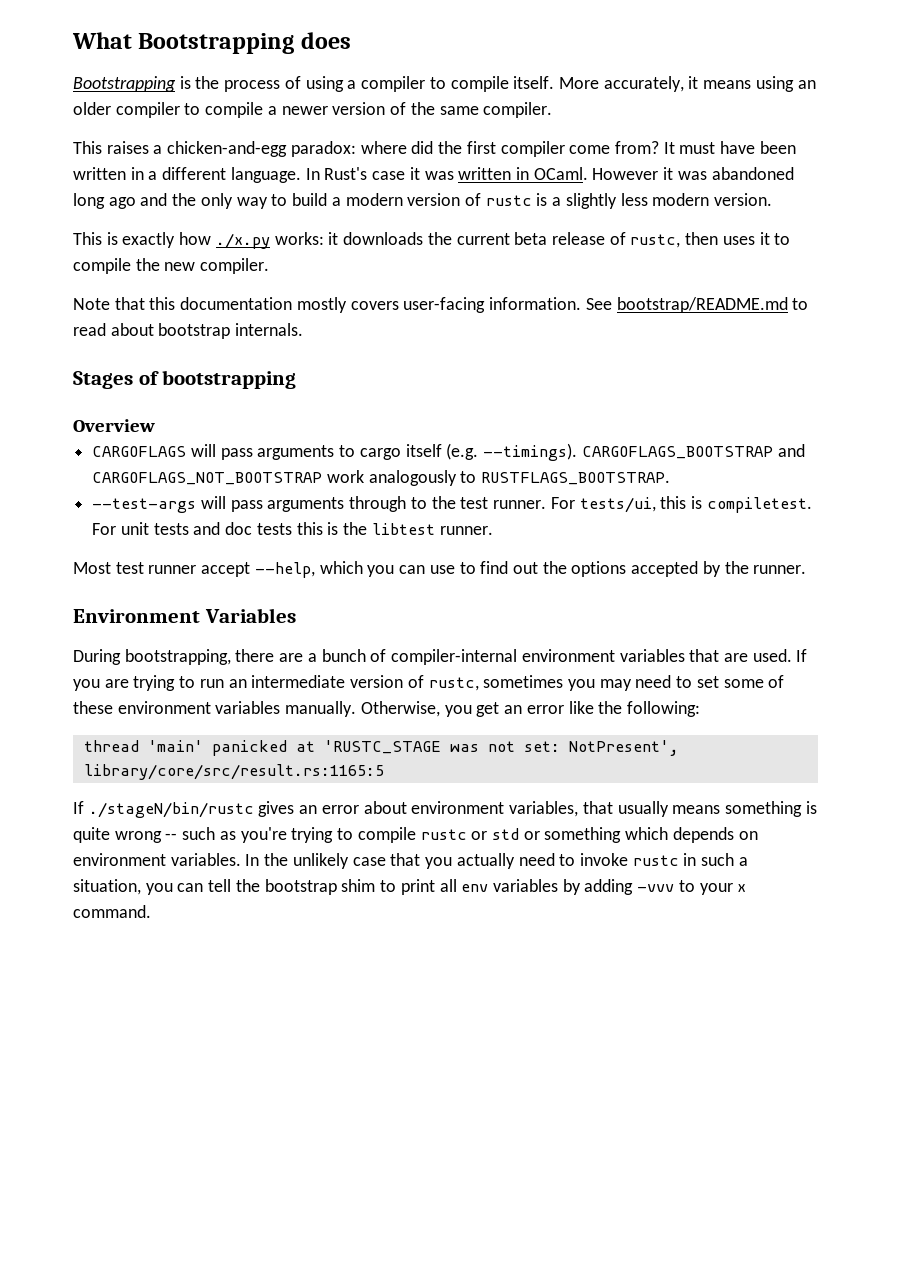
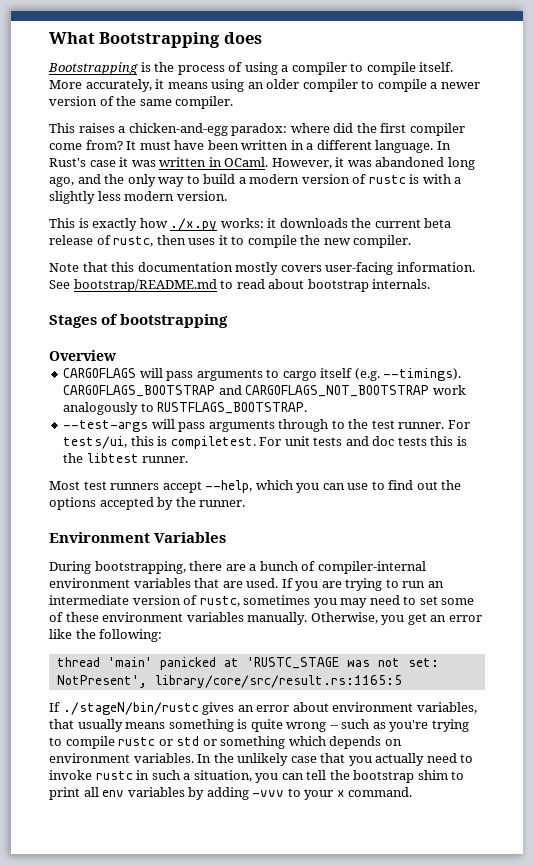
- However it was abandoned long ago and the only way to build a modern version of rustc is a slightly less modern version.
+ However, it was abandoned long ago, and the only way to build a modern version of rustc is with a slightly less modern version.
- Most test runner accept --help, which you can use to find out the options accepted by the runner.
+ Most test runners accept --help, which you can use to find out the options accepted by the runner.

